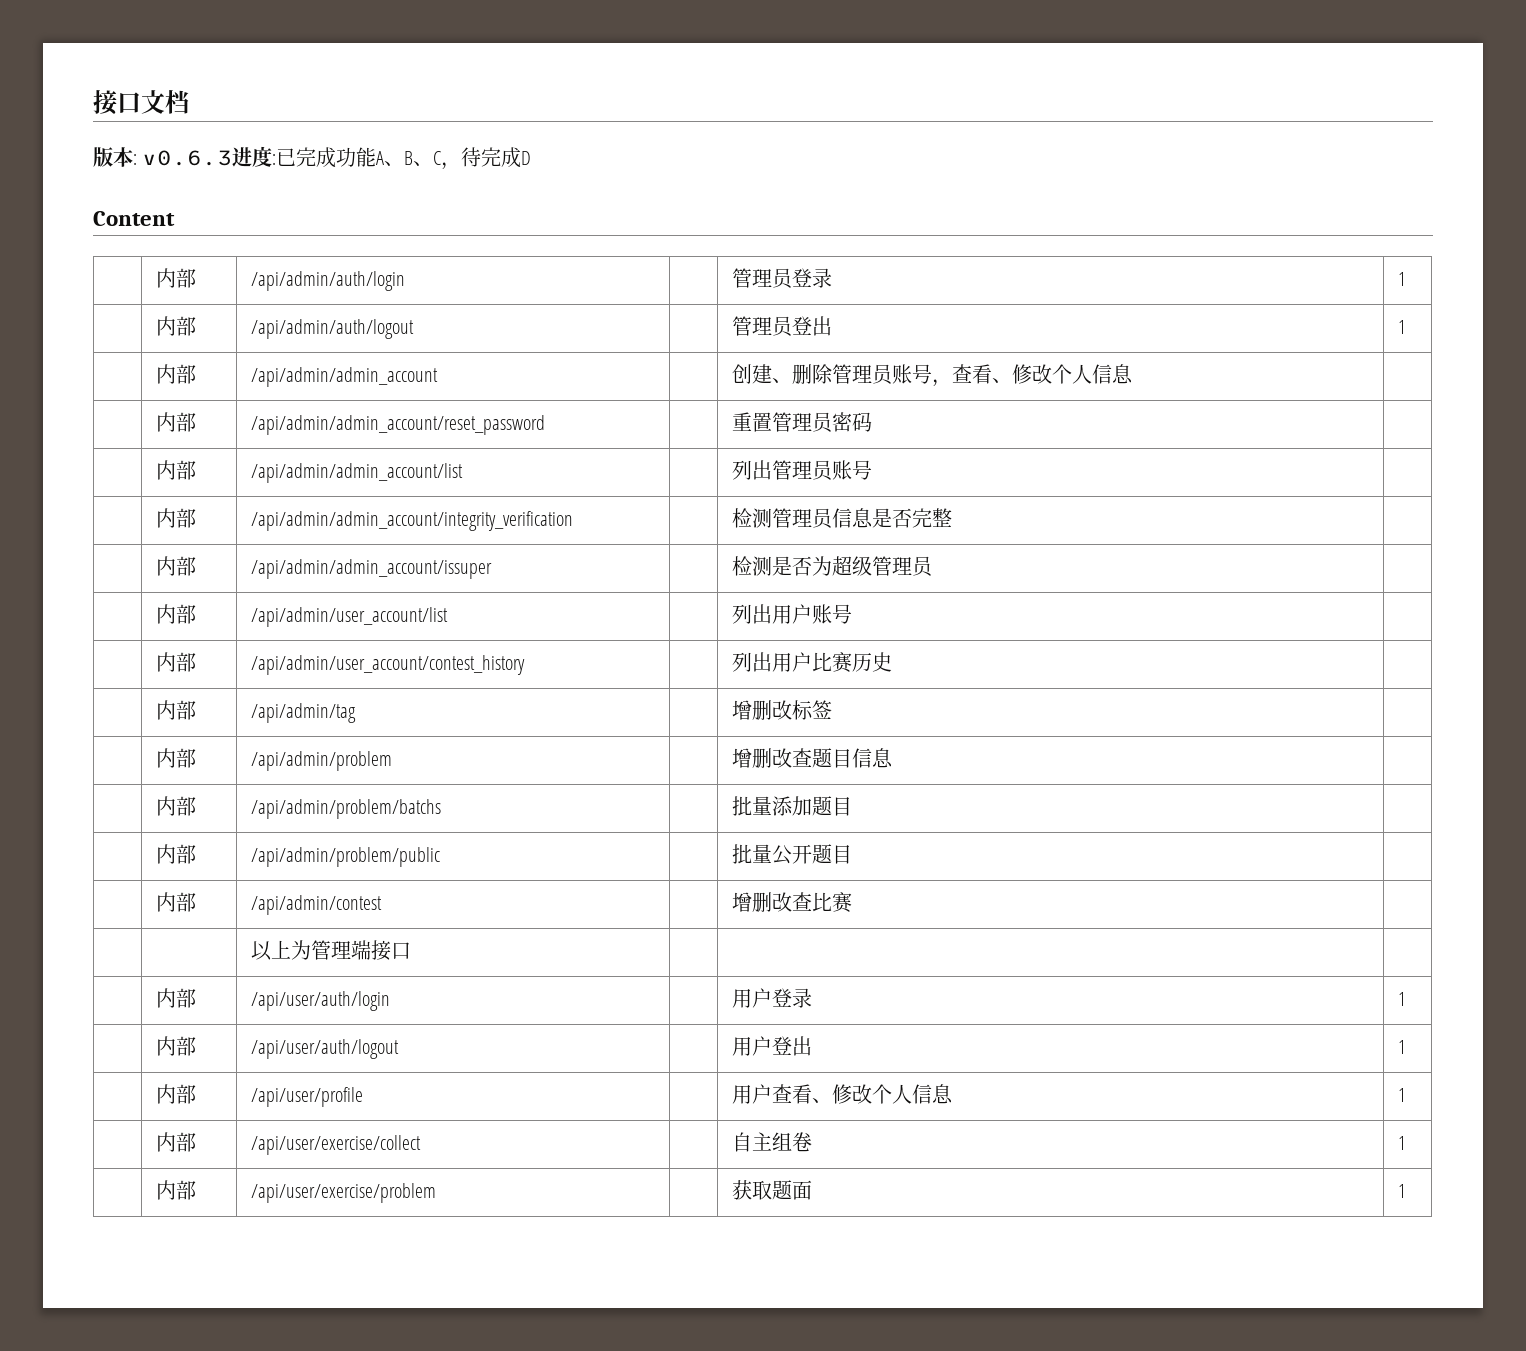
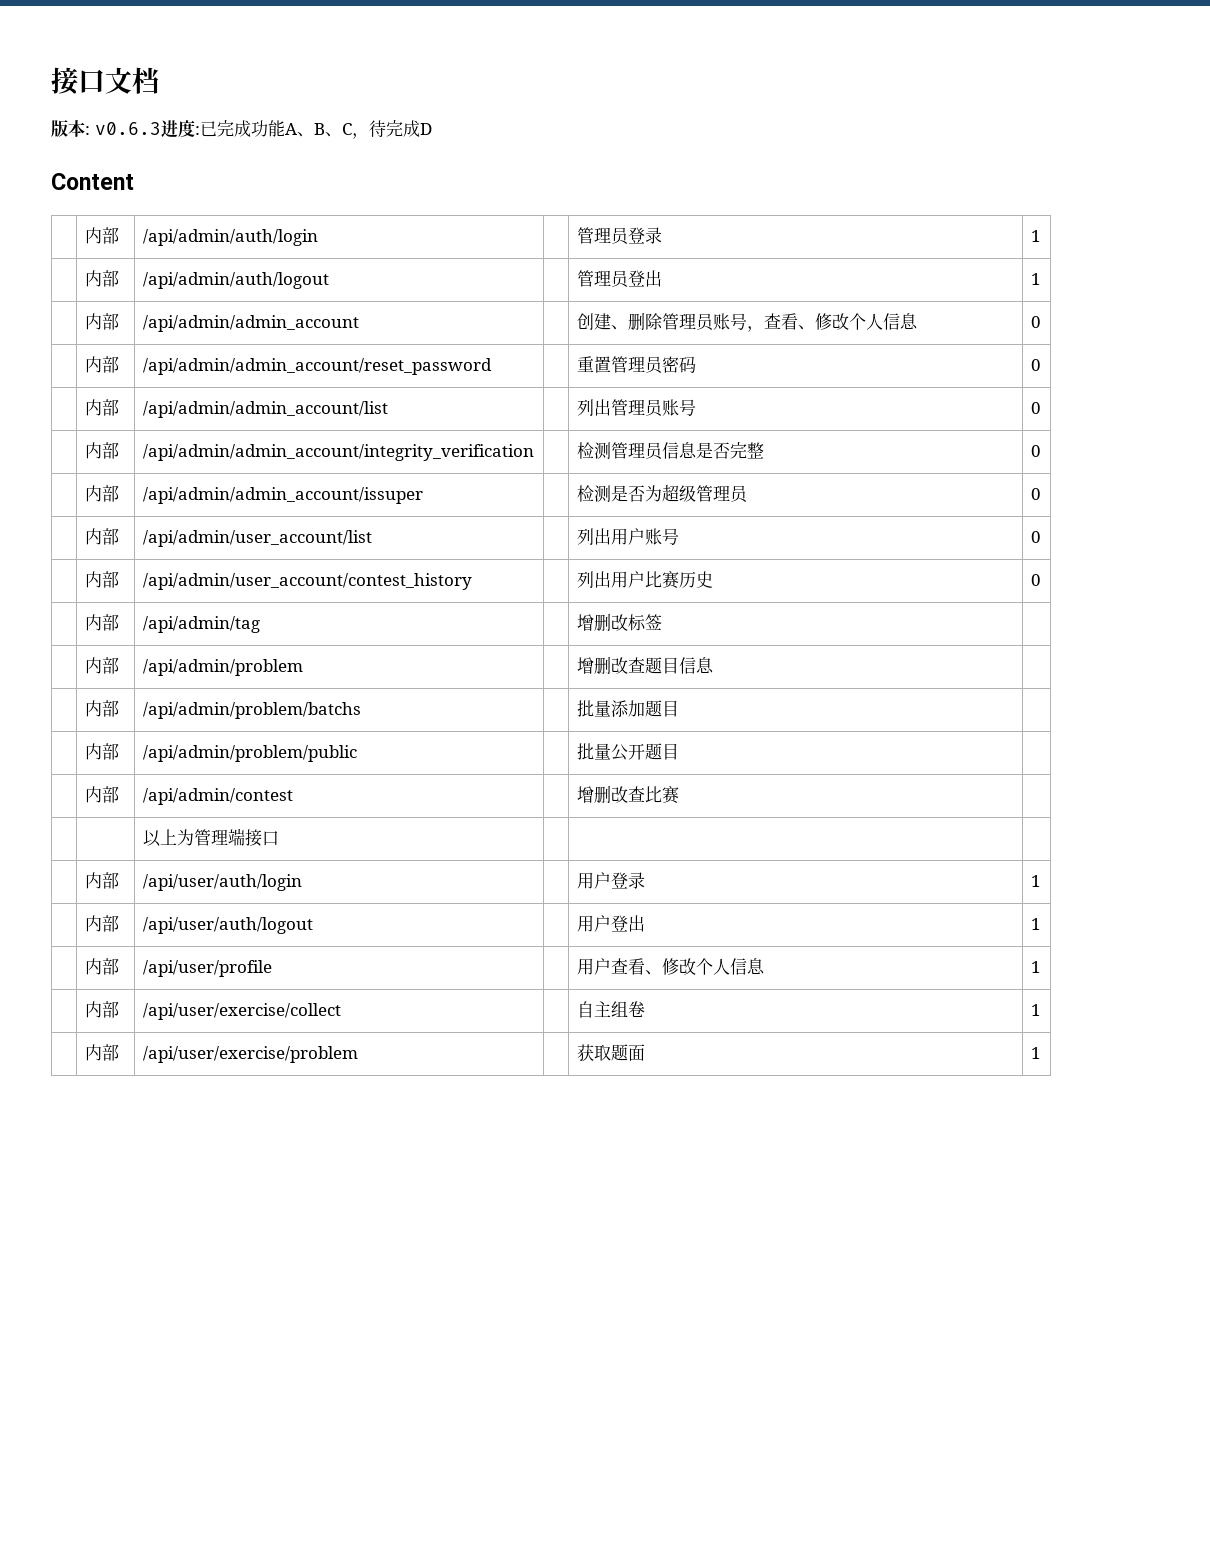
- | 内部 | /api/admin/admin_account | | 创建、删除管理员账号，查看、修改个人信息 |
+ | 内部 | /api/admin/admin_account | | 创建、删除管理员账号，查看、修改个人信息 | 0
- | 内部 | /api/admin/admin_account/reset_password | | 重置管理员密码 |
+ | 内部 | /api/admin/admin_account/reset_password | | 重置管理员密码 | 0
- | 内部 | /api/admin/admin_account/list | | 列出管理员账号 |
+ | 内部 | /api/admin/admin_account/list | | 列出管理员账号 | 0
- | 内部 | /api/admin/admin_account/integrity_verification | | 检测管理员信息是否完整 |
+ | 内部 | /api/admin/admin_account/integrity_verification | | 检测管理员信息是否完整 | 0
- | 内部 | /api/admin/admin_account/issuper | | 检测是否为超级管理员 |
+ | 内部 | /api/admin/admin_account/issuper | | 检测是否为超级管理员 | 0
- | 内部 | /api/admin/user_account/list | | 列出用户账号 |
+ | 内部 | /api/admin/user_account/list | | 列出用户账号 | 0
- | 内部 | /api/admin/user_account/contest_history | | 列出用户比赛历史 |
+ | 内部 | /api/admin/user_account/contest_history | | 列出用户比赛历史 | 0

